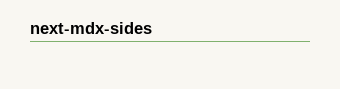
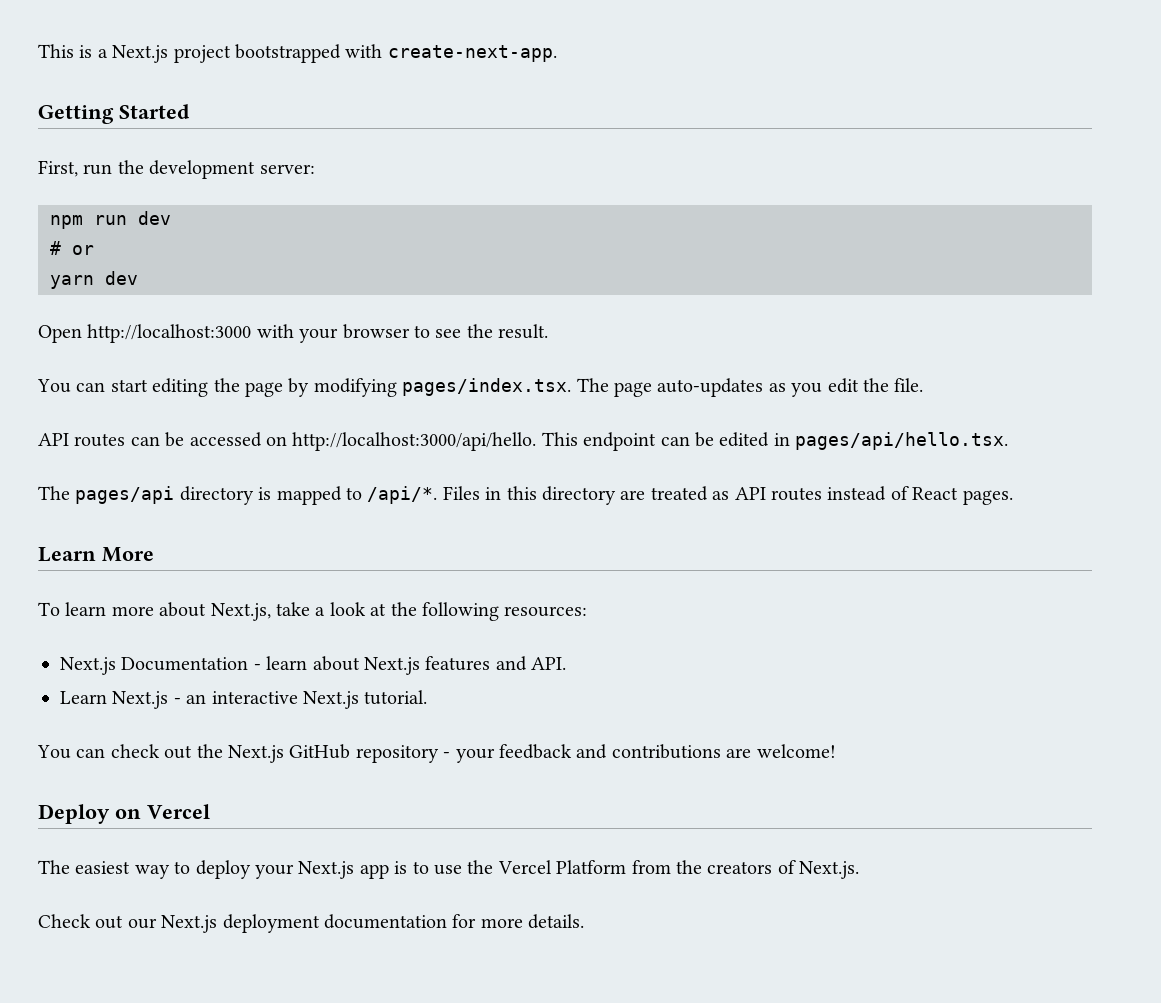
- next-mdx-sides
+ This is a Next.js project bootstrapped with create-next-app.
+ Getting Started
+ First, run the development server:
+ npm run dev
+ # or
+ yarn dev
+ Open http://localhost:3000 with your browser to see the result.
+ You can start editing the page by modifying pages/index.tsx. The page auto-updates as you edit the file.
+ API routes can be accessed on http://localhost:3000/api/hello. This endpoint can be edited in pages/api/hello.tsx.
+ The pages/api directory is mapped to /api/*. Files in this directory are treated as API routes instead of React pages.
+ Learn More
+ To learn more about Next.js, take a look at the following resources:
+ Next.js Documentation - learn about Next.js features and API.
+ Learn Next.js - an interactive Next.js tutorial.
+ You can check out the Next.js GitHub repository - your feedback and contributions are welcome!
+ Deploy on Vercel
+ The easiest way to deploy your Next.js app is to use the Vercel Platform from the creators of Next.js.
+ Check out our Next.js deployment documentation for more details.

